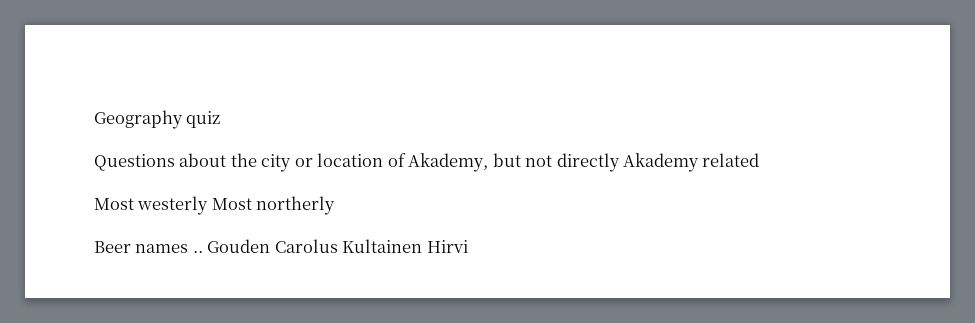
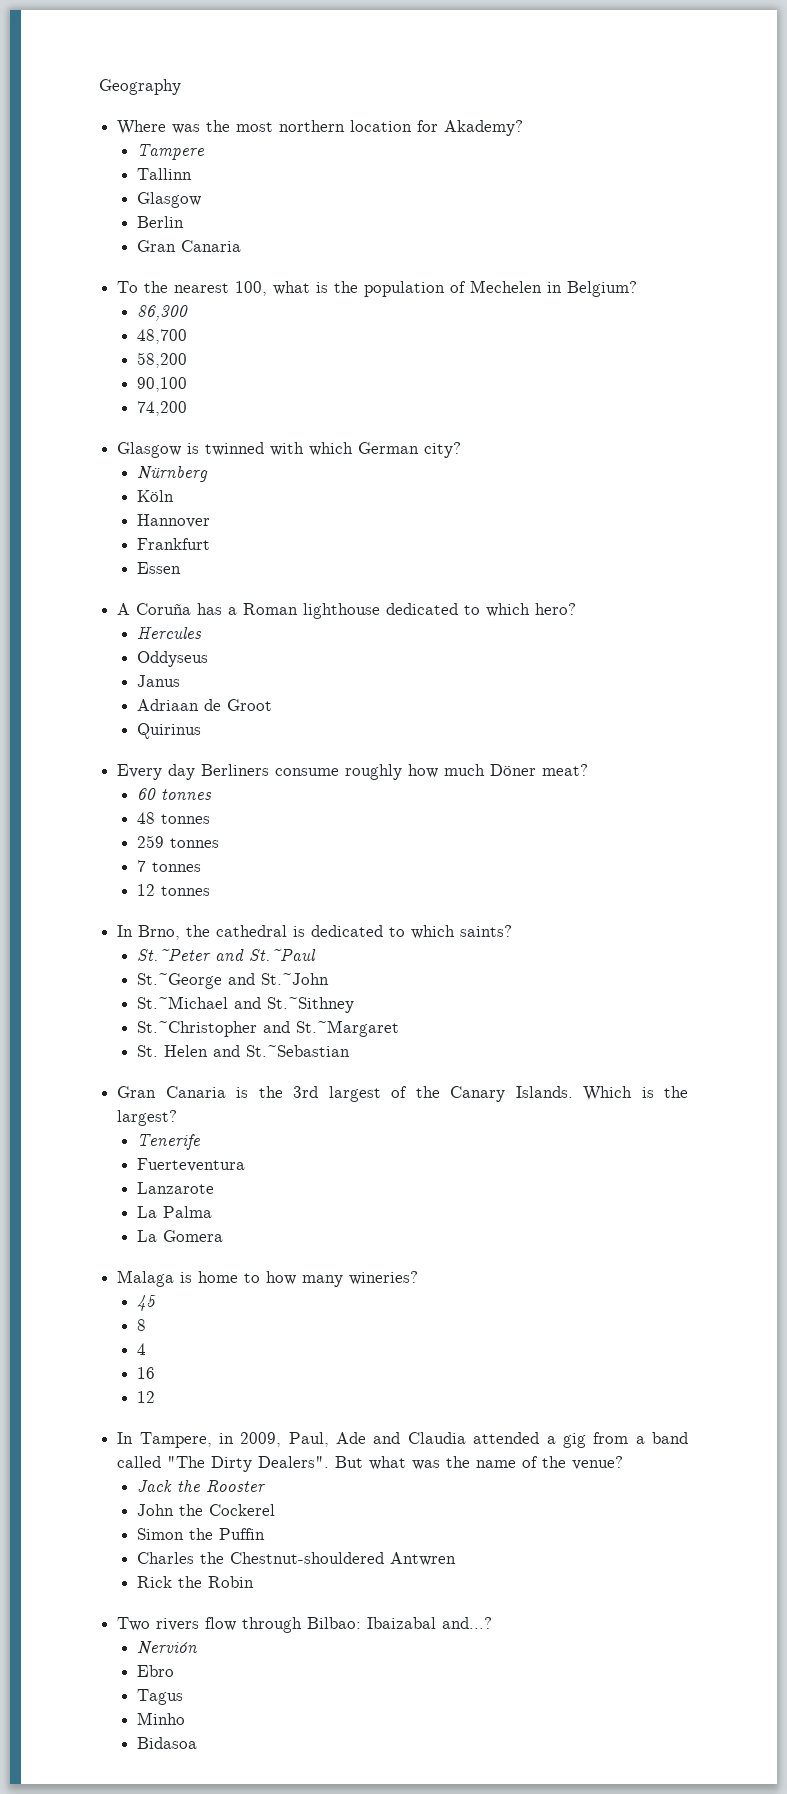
- Geography quiz
- Questions about the city or location of Akademy, but not directly Akademy related
- Most westerly Most northerly
- Beer names .. Gouden Carolus Kultainen Hirvi
+ Geography
+ Where was the most northern location for Akademy?
+ Tampere
+ Tallinn
+ Glasgow
+ Berlin
+ Gran Canaria
+ To the nearest 100, what is the population of Mechelen in Belgium?
+ 86,300
+ 48,700
+ 58,200
+ 90,100
+ 74,200
+ Glasgow is twinned with which German city?
+ Nürnberg
+ Köln
+ Hannover
+ Frankfurt
+ Essen
+ A Coruña has a Roman lighthouse dedicated to which hero?
+ Hercules
+ Oddyseus
+ Janus
+ Adriaan de Groot
+ Quirinus
+ Every day Berliners consume roughly how much Döner meat?
+ 60 tonnes
+ 48 tonnes
+ 259 tonnes
+ 7 tonnes
+ 12 tonnes
+ In Brno, the cathedral is dedicated to which saints?
+ St.~Peter and St.~Paul
+ St.~George and St.~John
+ St.~Michael and St.~Sithney
+ St.~Christopher and St.~Margaret
+ St. Helen and St.~Sebastian
+ Gran Canaria is the 3rd largest of the Canary Islands. Which is the largest?
+ Tenerife
+ Fuerteventura
+ Lanzarote
+ La Palma
+ La Gomera
+ Malaga is home to how many wineries?
+ 45
+ 8
+ 4
+ 16
+ 12
+ In Tampere, in 2009, Paul, Ade and Claudia attended a gig from a band called "The Dirty Dealers". But what was the name of the venue?
+ Jack the Rooster
+ John the Cockerel
+ Simon the Puffin
+ Charles the Chestnut-shouldered Antwren
+ Rick the Robin
+ Two rivers flow through Bilbao: Ibaizabal and...?
+ Nervión
+ Ebro
+ Tagus
+ Minho
+ Bidasoa

